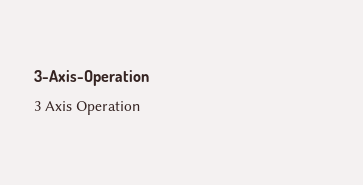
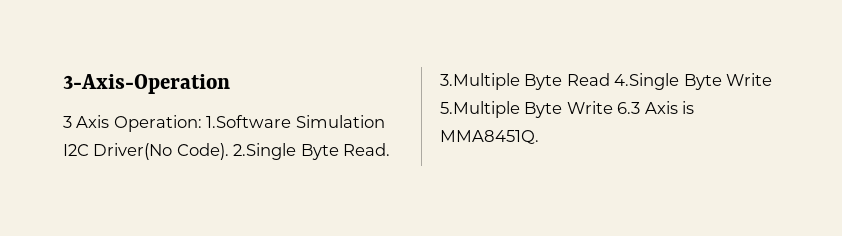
- 3 Axis Operation
+ 3 Axis Operation: 1.Software Simulation I2C Driver(No Code). 2.Single Byte Read. 3.Multiple Byte Read 4.Single Byte Write 5.Multiple Byte Write 6.3 Axis is MMA8451Q.

